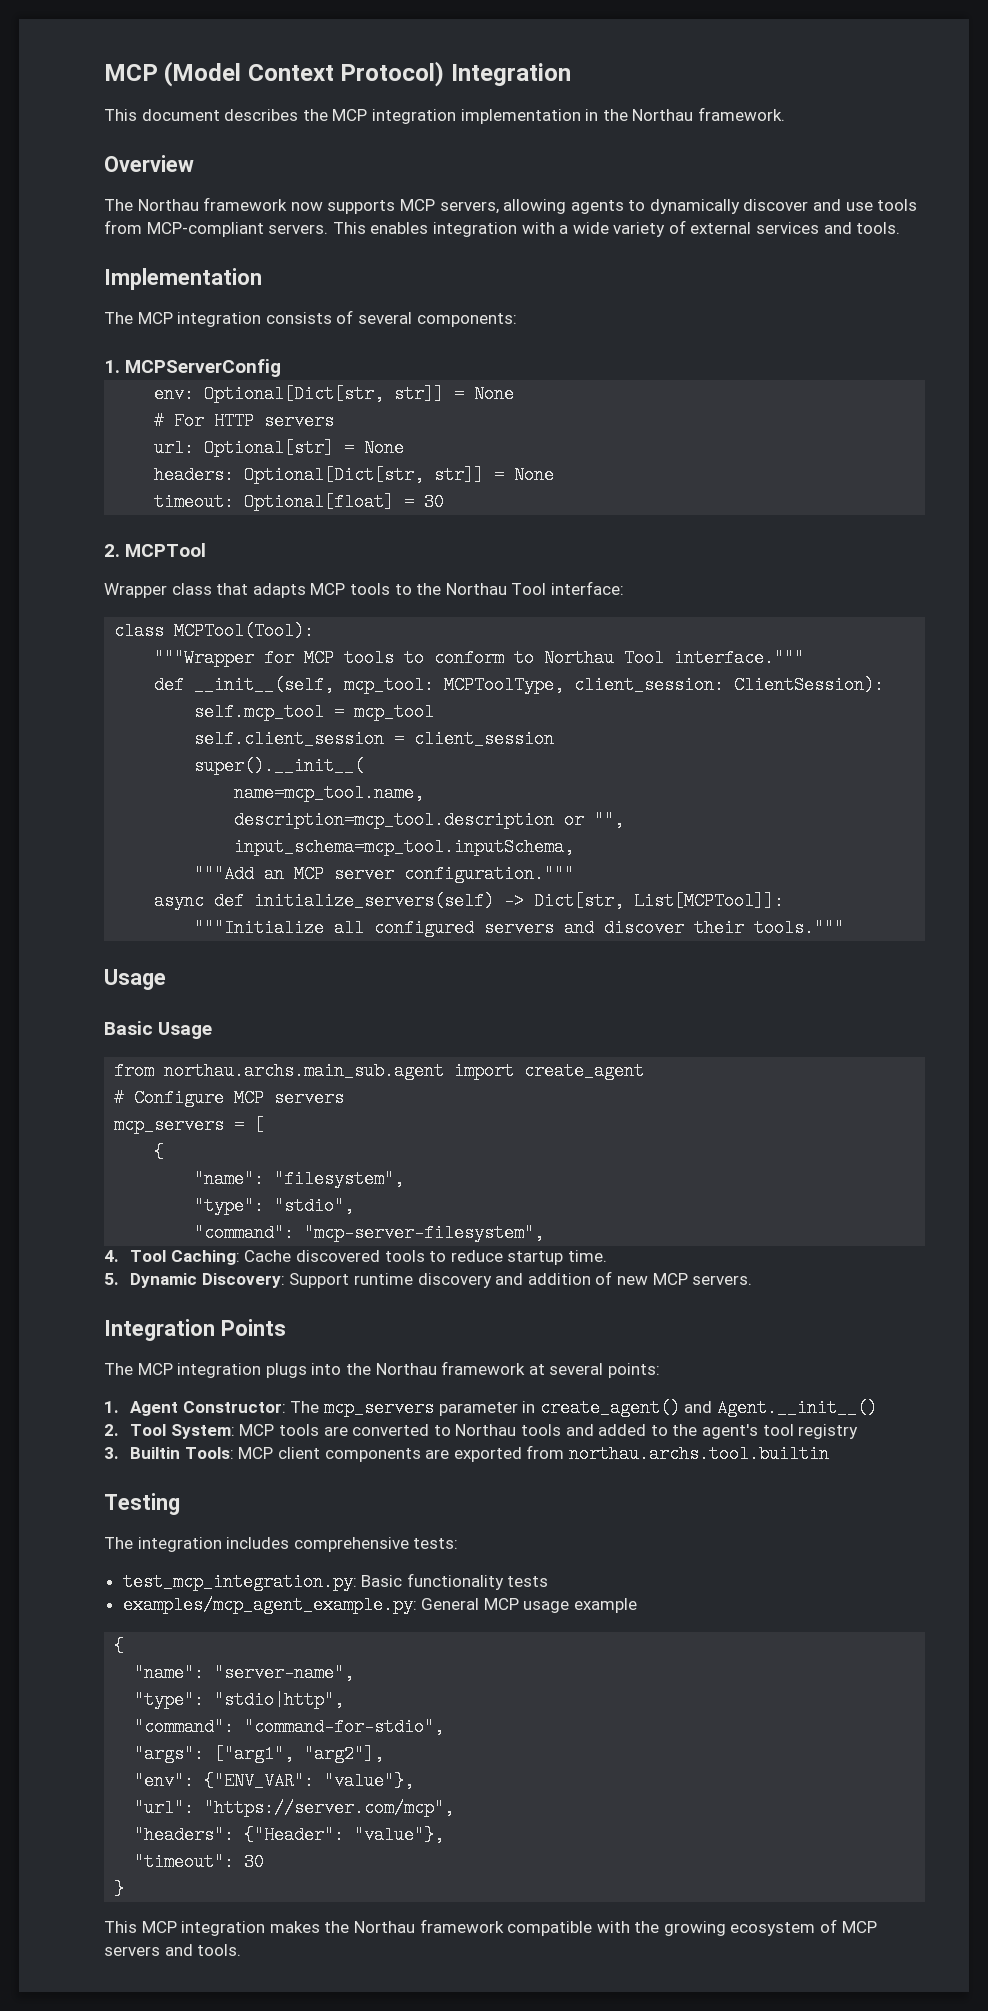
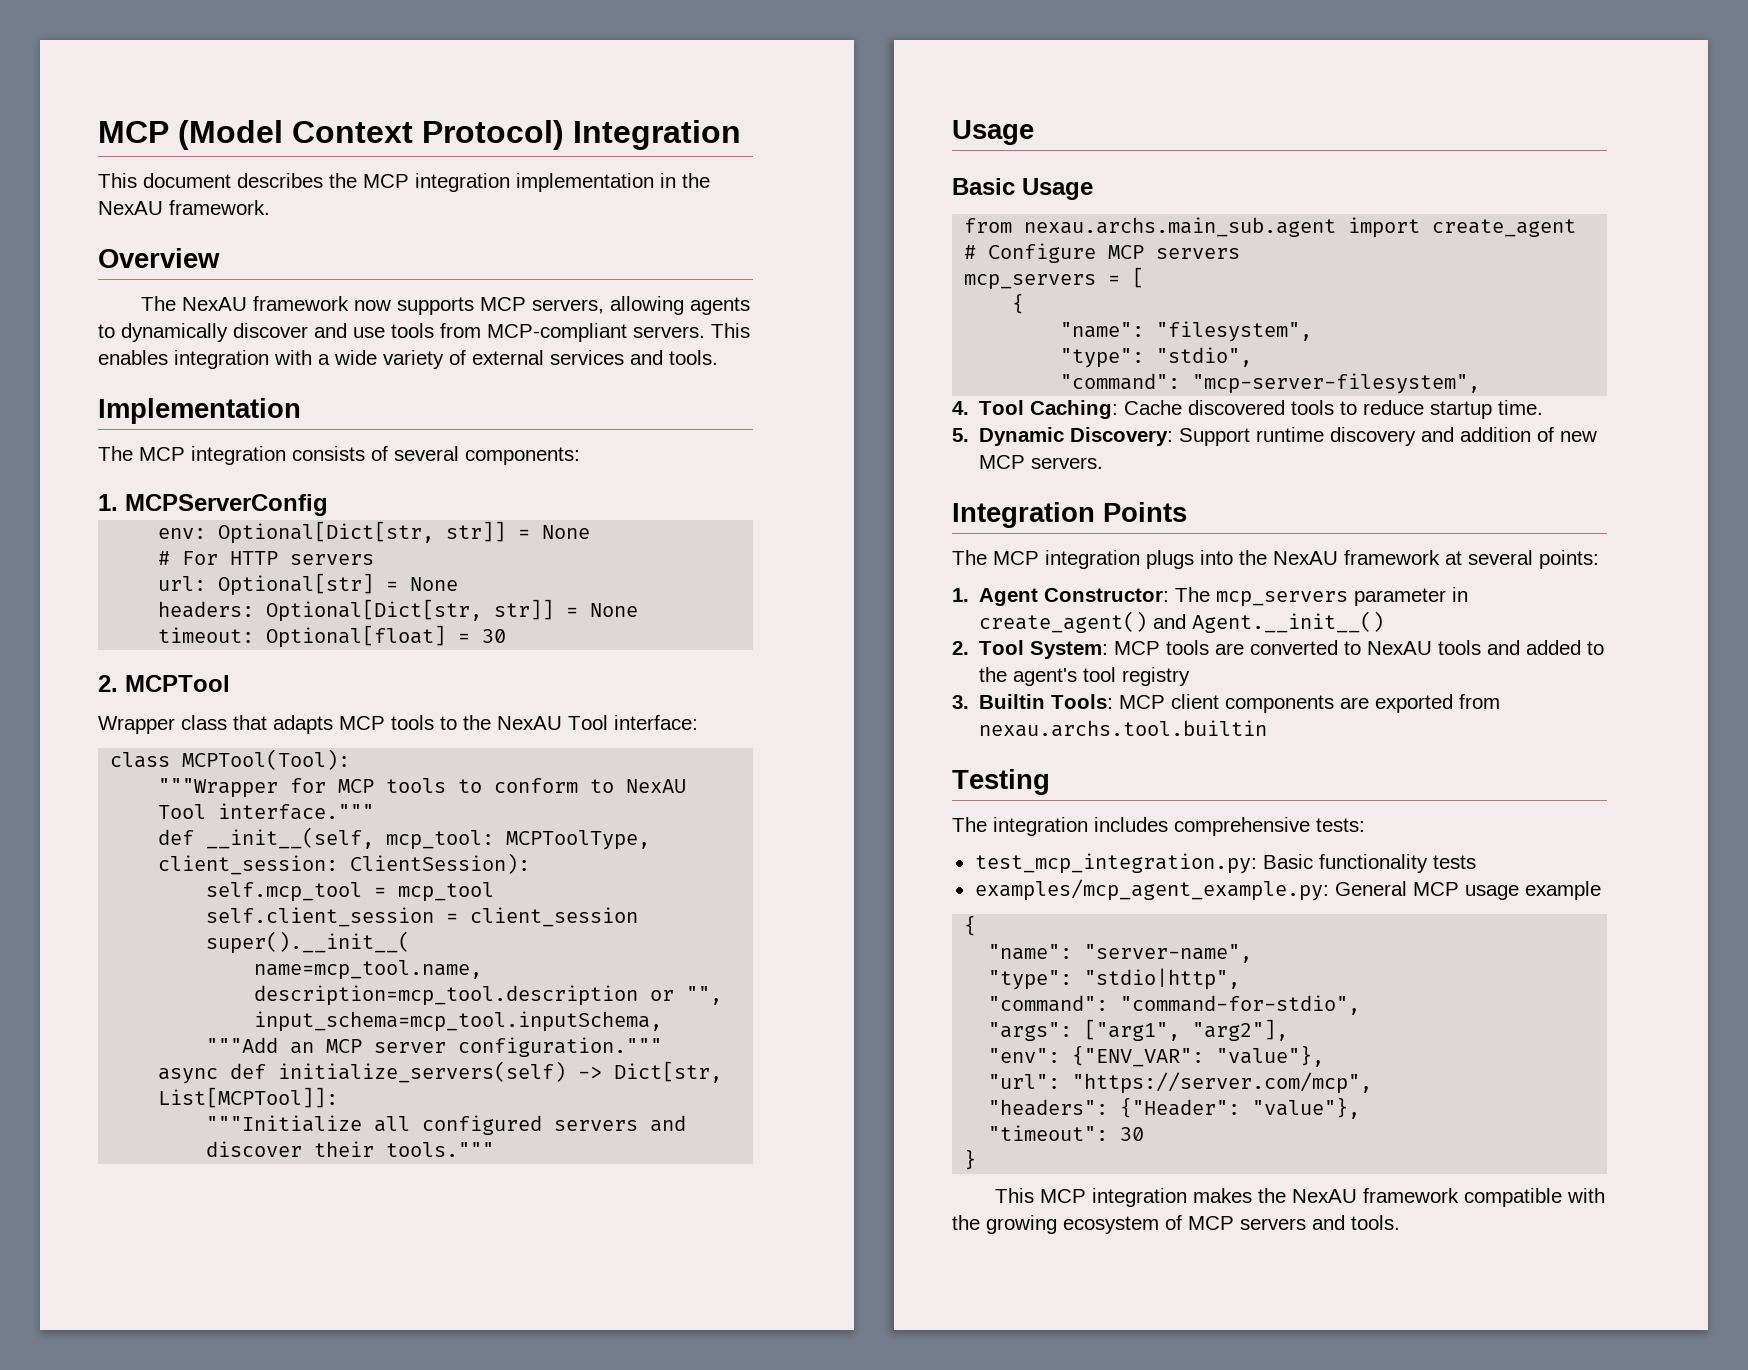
- This document describes the MCP integration implementation in the Northau framework.
+ This document describes the MCP integration implementation in the NexAU framework.
- The Northau framework now supports MCP servers, allowing agents to dynamically discover and use tools from MCP-compliant servers.
+ The NexAU framework now supports MCP servers, allowing agents to dynamically discover and use tools from MCP-compliant servers.
- Wrapper class that adapts MCP tools to the Northau Tool interface:
+ Wrapper class that adapts MCP tools to the NexAU Tool interface:
- """Wrapper for MCP tools to conform to Northau Tool interface."""
+ """Wrapper for MCP tools to conform to NexAU Tool interface."""
- from northau.archs.main_sub.agent import create_agent
+ from nexau.archs.main_sub.agent import create_agent
- The MCP integration plugs into the Northau framework at several points:
+ The MCP integration plugs into the NexAU framework at several points:
- 2. Tool System: MCP tools are converted to Northau tools and added to the agent's tool registry
+ 2. Tool System: MCP tools are converted to NexAU tools and added to the agent's tool registry
- 3. Builtin Tools: MCP client components are exported from northau.archs.tool.builtin
+ 3. Builtin Tools: MCP client components are exported from nexau.archs.tool.builtin
- This MCP integration makes the Northau framework compatible with the growing ecosystem of MCP servers and tools.
+ This MCP integration makes the NexAU framework compatible with the growing ecosystem of MCP servers and tools.

